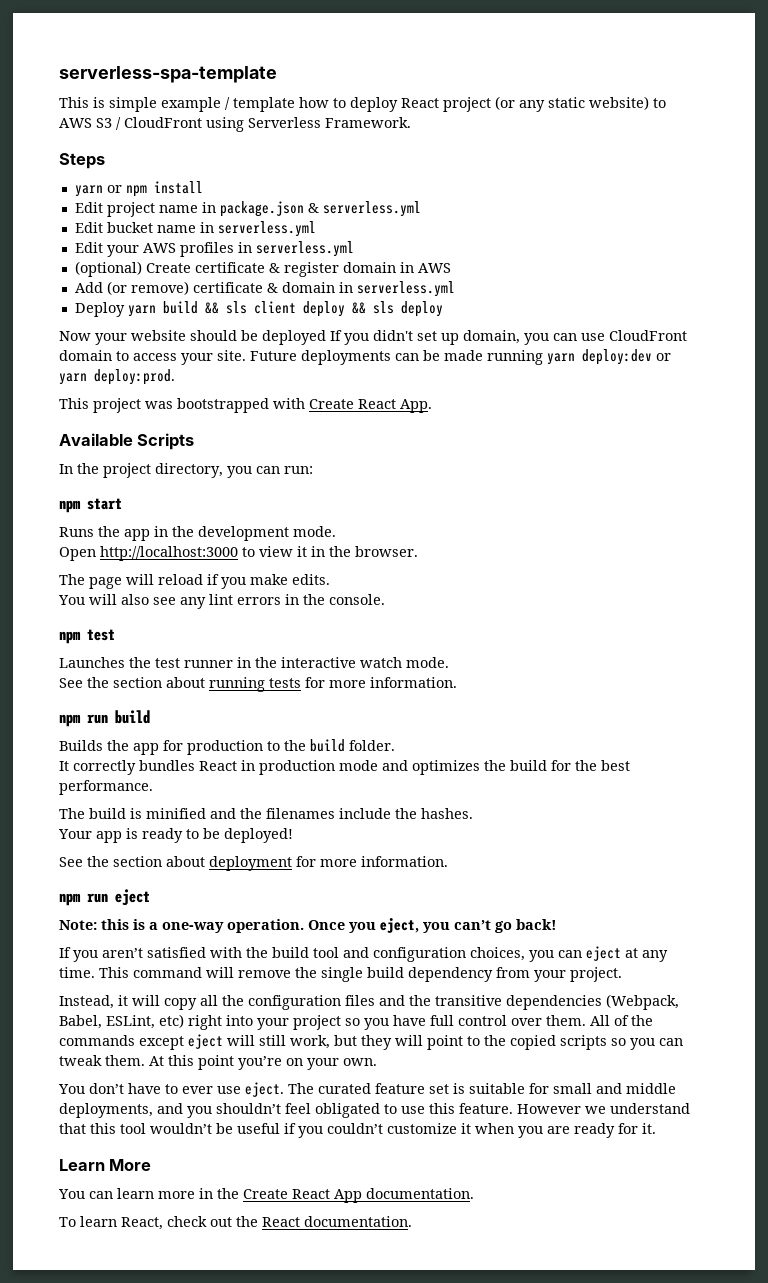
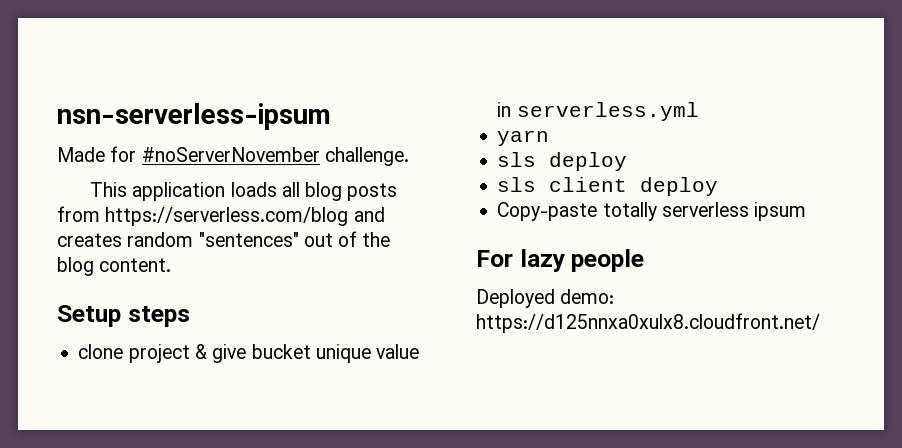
- serverless-spa-template
- This is simple example / template how to deploy React project (or any static website) to AWS S3 / CloudFront using Serverless Framework.
- Steps
- yarn or npm install
- Edit project name in package.json & serverless.yml
- Edit bucket name in serverless.yml
- Edit your AWS profiles in serverless.yml
- (optional) Create certificate & register domain in AWS
- Add (or remove) certificate & domain in serverless.yml
- Deploy yarn build && sls client deploy && sls deploy
- Now your website should be deployed If you didn't set up domain, you can use CloudFront domain to access your site. Future deployments can be made running yarn deploy:dev or yarn deploy:prod.
- This project was bootstrapped with Create React App.
- Available Scripts
- In the project directory, you can run:
- npm start
- Runs the app in the development mode.
- Open http://localhost:3000 to view it in the browser.
- The page will reload if you make edits.
- You will also see any lint errors in the console.
- npm test
- Launches the test runner in the interactive watch mode.
- See the section about running tests for more information.
- npm run build
- Builds the app for production to the build folder.
- It correctly bundles React in production mode and optimizes the build for the best performance.
- The build is minified and the filenames include the hashes.
- Your app is ready to be deployed!
- See the section about deployment for more information.
- npm run eject
- Note: this is a one-way operation. Once you eject, you can’t go back!
- If you aren’t satisfied with the build tool and configuration choices, you can eject at any time. This command will remove the single build dependency from your project.
- Instead, it will copy all the configuration files and the transitive dependencies (Webpack, Babel, ESLint, etc) right into your project so you have full control over them. All of the commands except eject will still work, but they will point to the copied scripts so you can tweak them. At this point you’re on your own.
- You don’t have to ever use eject. The curated feature set is suitable for small and middle deployments, and you shouldn’t feel obligated to use this feature. However we understand that this tool wouldn’t be useful if you couldn’t customize it when you are ready for it.
- Learn More
- You can learn more in the Create React App documentation.
- To learn React, check out the React documentation.
+ nsn-serverless-ipsum
+ Made for #noServerNovember challenge.
+ This application loads all blog posts from https://serverless.com/blog and creates random "sentences" out of the blog content.
+ Setup steps
+ clone project & give bucket unique value in serverless.yml
+ yarn
+ sls deploy
+ sls client deploy
+ Copy-paste totally serverless ipsum
+ For lazy people
+ Deployed demo: https://d125nnxa0xulx8.cloudfront.net/

